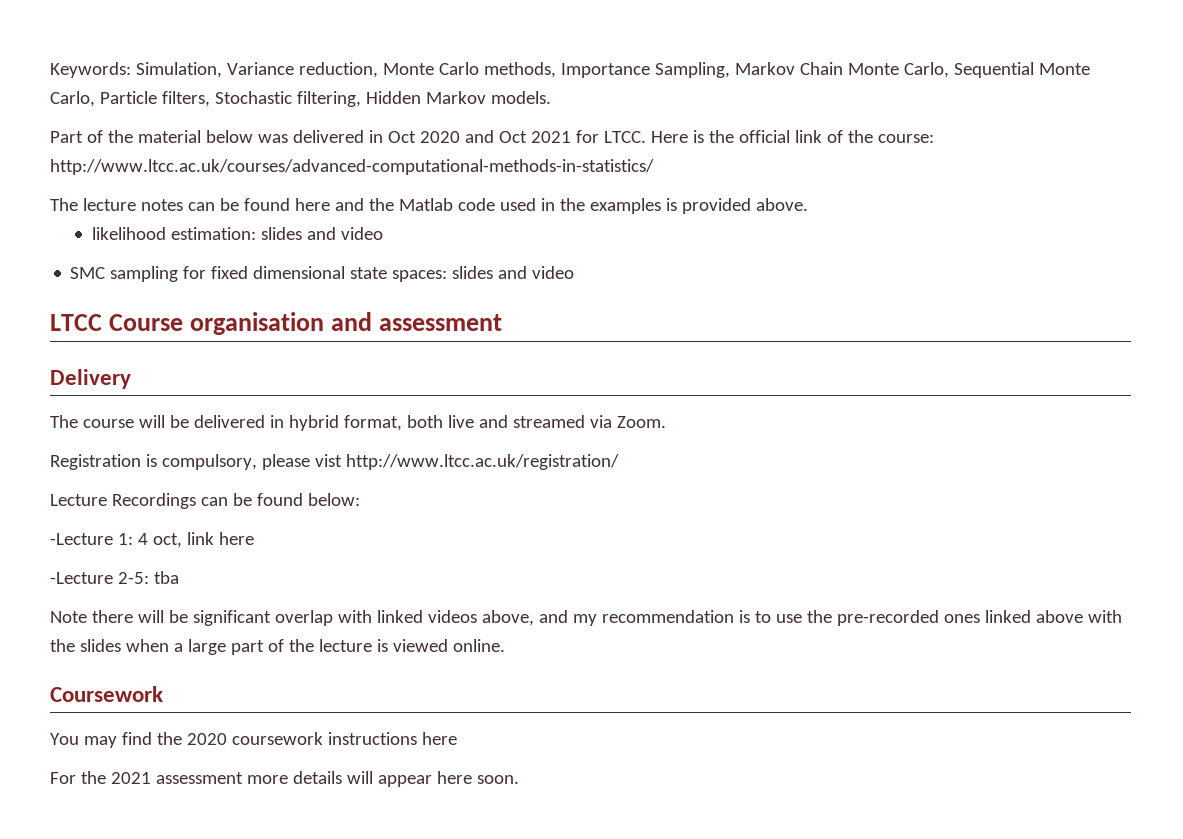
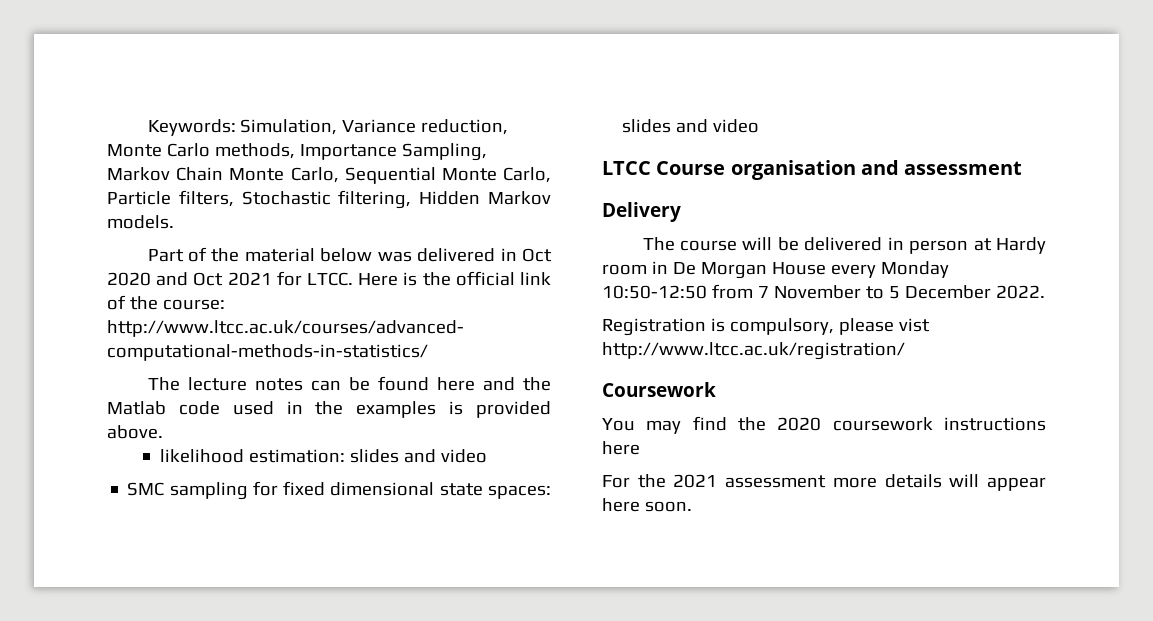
- The course will be delivered in hybrid format, both live and streamed via Zoom.
+ The course will be delivered in person at Hardy room in De Morgan House every Monday 10:50-12:50 from 7 November to 5 December 2022.
- Lecture Recordings can be found below:
- -Lecture 1: 4 oct, link here
- -Lecture 2-5: tba
- Note there will be significant overlap with linked videos above, and my recommendation is to use the pre-recorded ones linked above with the slides when a large part of the lecture is viewed online.

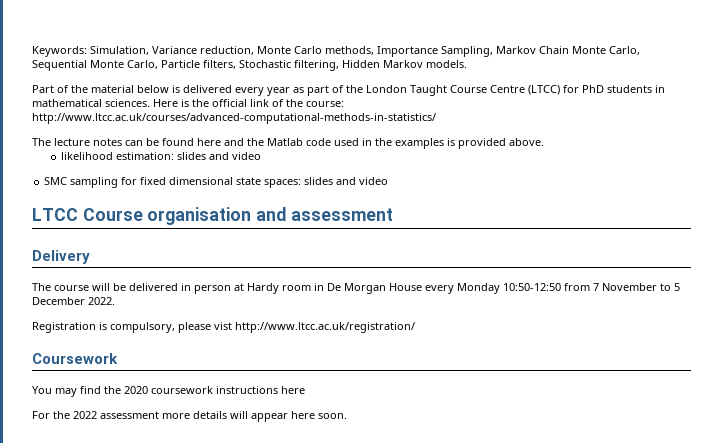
- Part of the material below was delivered in Oct 2020 and Oct 2021 for LTCC.
+ Part of the material below is delivered every year as part of the London Taught Course Centre (LTCC) for PhD students in mathematical sciences.
- For the 2021 assessment more details will appear here soon.
+ For the 2022 assessment more details will appear here soon.

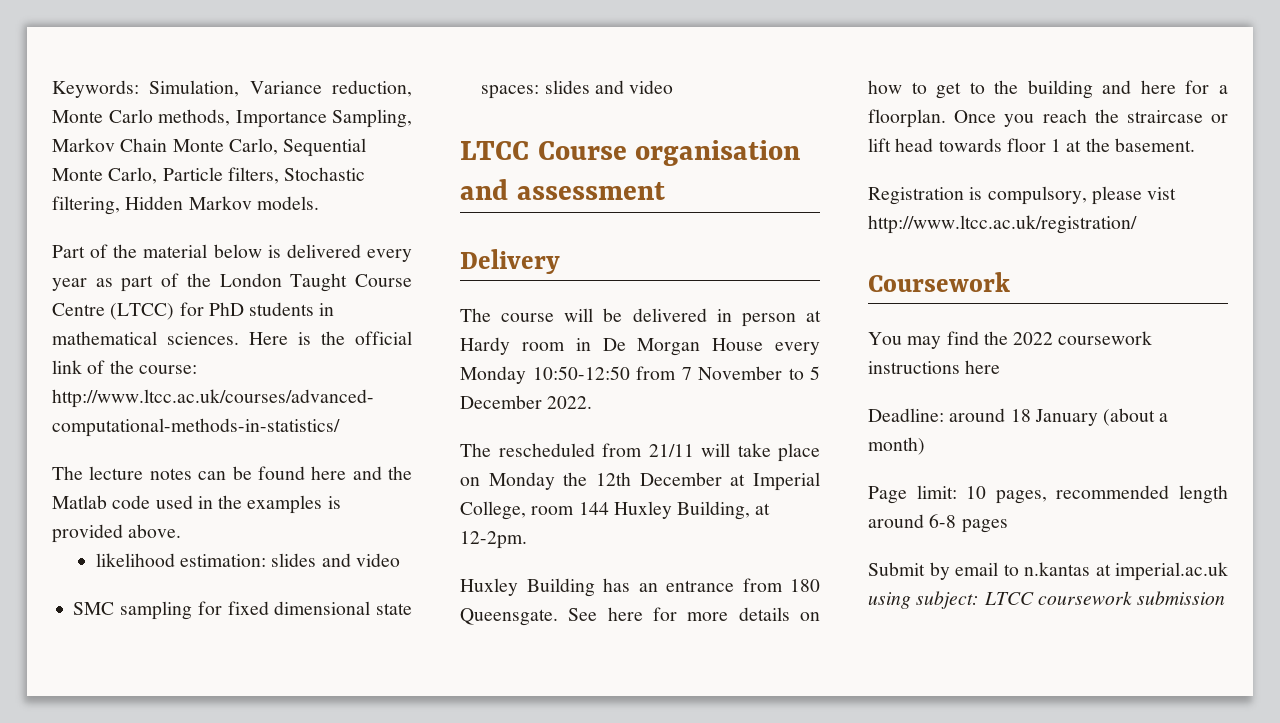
+ The rescheduled from 21/11 will take place on Monday the 12th December at Imperial College, room 144 Huxley Building, at 12-2pm.
+ Huxley Building has an entrance from 180 Queensgate. See here for more details on how to get to the building and here for a floorplan. Once you reach the straircase or lift head towards floor 1 at the basement.
- You may find the 2020 coursework instructions here
+ You may find the 2022 coursework instructions here
- For the 2022 assessment more details will appear here soon.
+ Deadline: around 18 January (about a month)
+ Page limit: 10 pages, recommended length around 6-8 pages
+ Submit by email to n.kantas at imperial.ac.uk using subject: LTCC coursework submission

